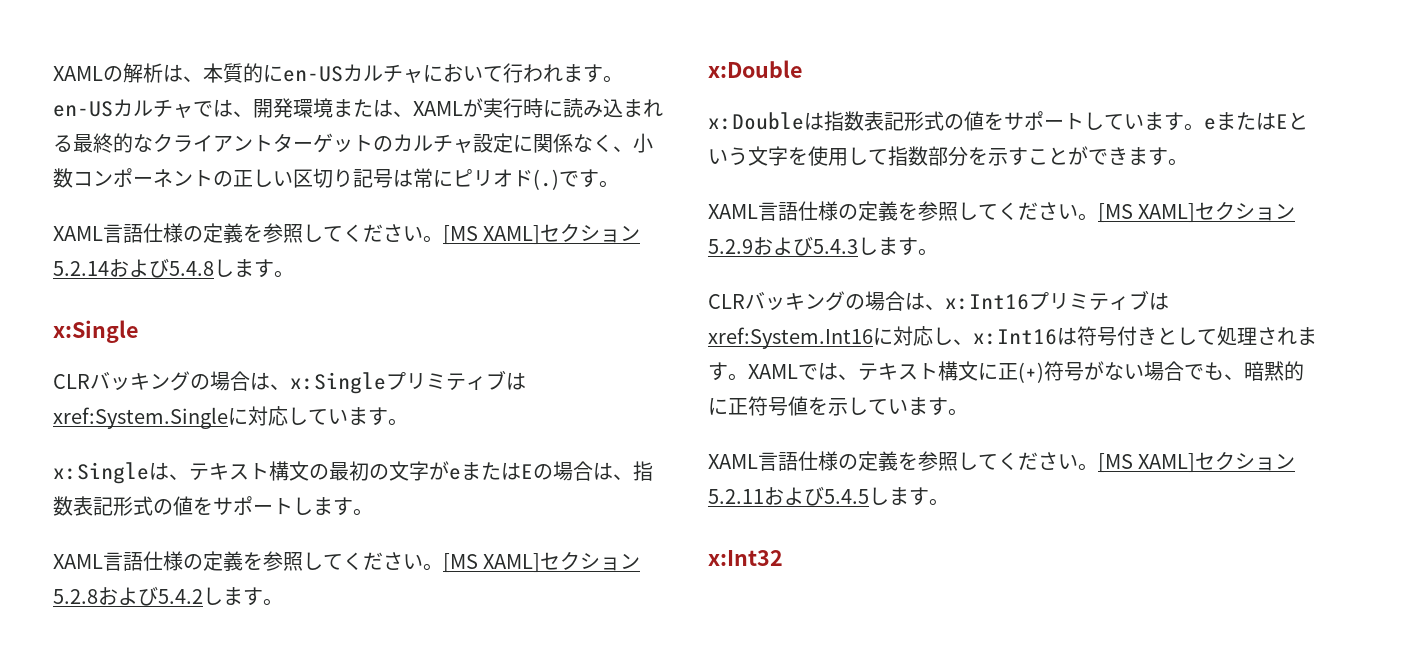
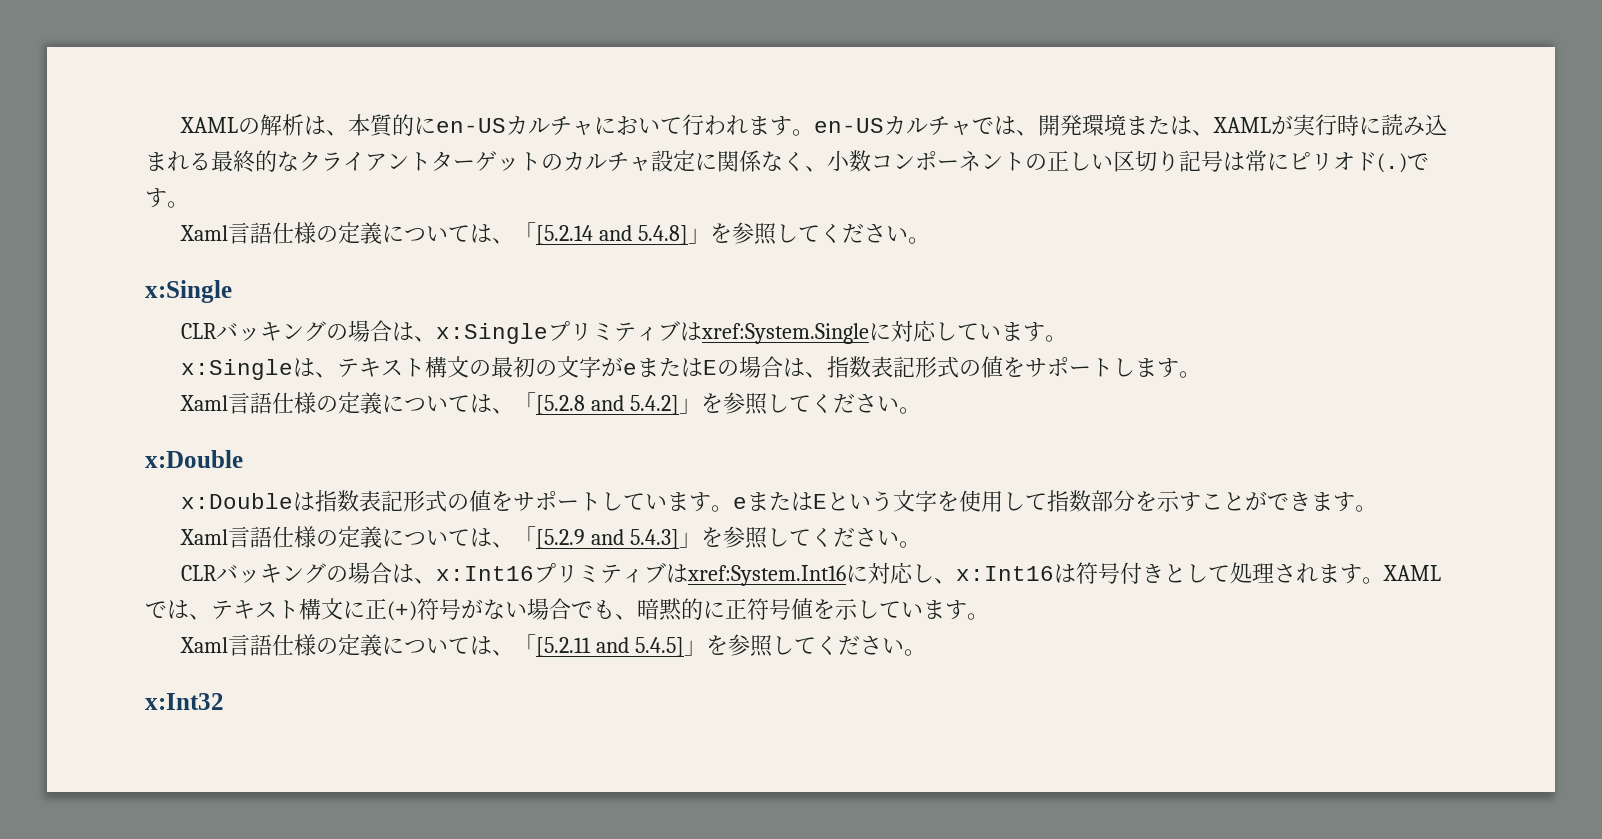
- XAML言語仕様の定義を参照してください。[MS XAML]セクション5.2.14および5.4.8します。
+ Xaml言語仕様の定義については、「[5.2.14 and 5.4.8]」を参照してください。
- XAML言語仕様の定義を参照してください。[MS XAML]セクション5.2.8および5.4.2します。
+ Xaml言語仕様の定義については、「[5.2.8 and 5.4.2]」を参照してください。
- XAML言語仕様の定義を参照してください。[MS XAML]セクション5.2.9および5.4.3します。
+ Xaml言語仕様の定義については、「[5.2.9 and 5.4.3]」を参照してください。
- XAML言語仕様の定義を参照してください。[MS XAML]セクション5.2.11および5.4.5します。
+ Xaml言語仕様の定義については、「[5.2.11 and 5.4.5]」を参照してください。

